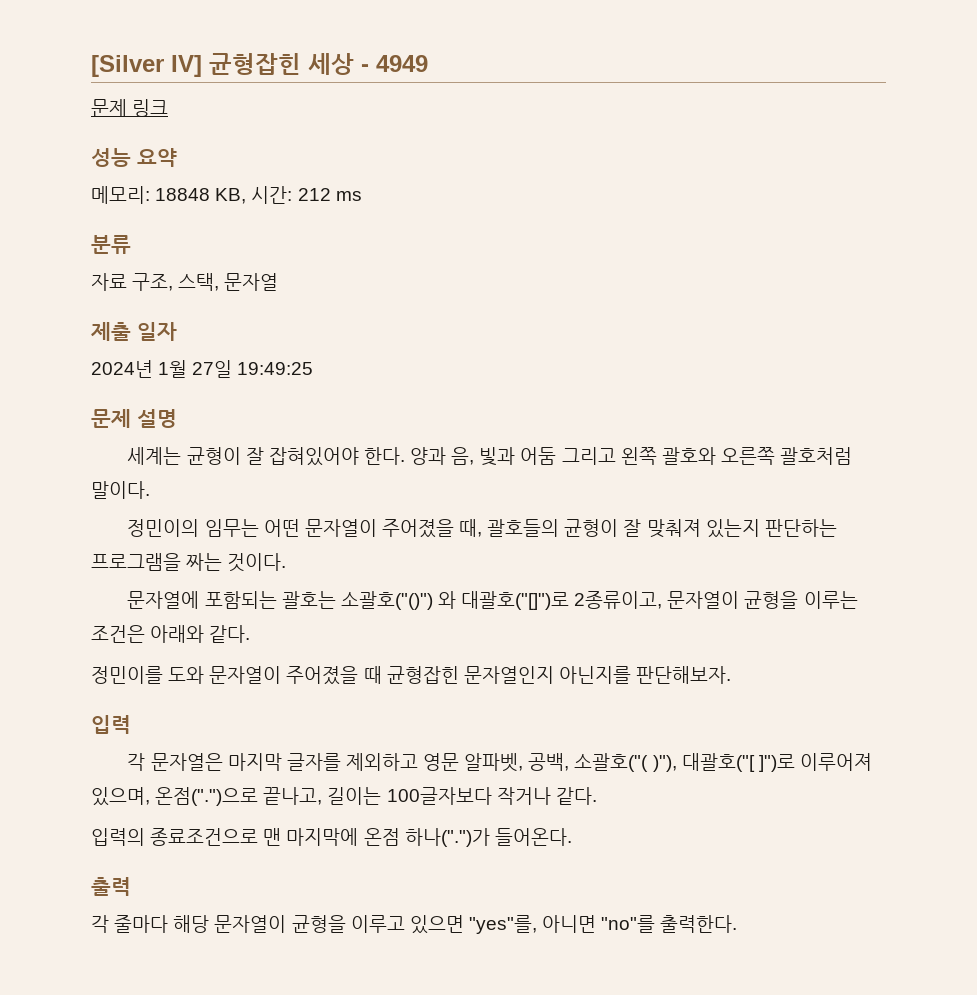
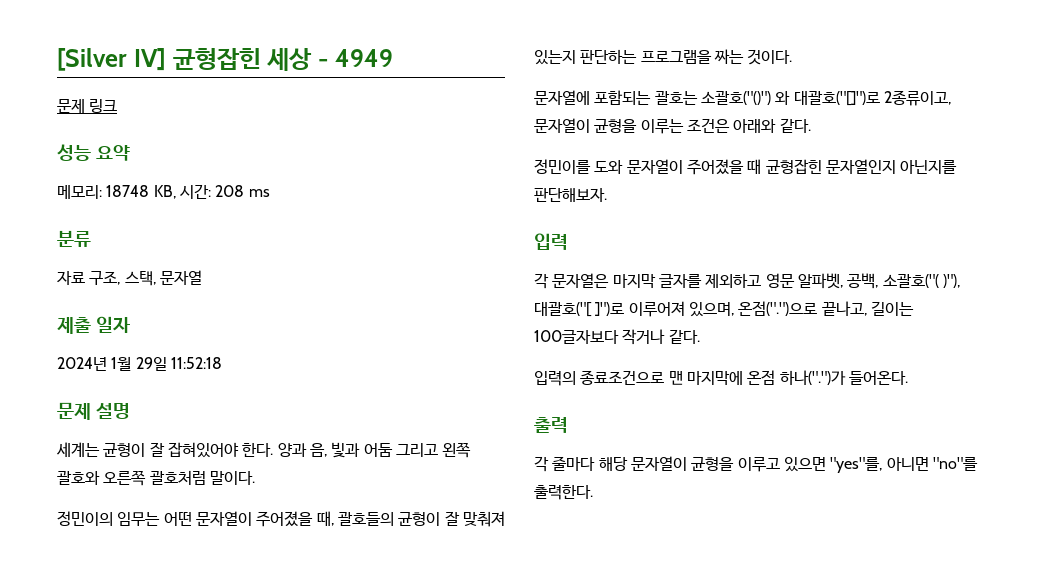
- 메모리: 18848 KB, 시간: 212 ms
+ 메모리: 18748 KB, 시간: 208 ms
- 2024년 1월 27일 19:49:25
+ 2024년 1월 29일 11:52:18

